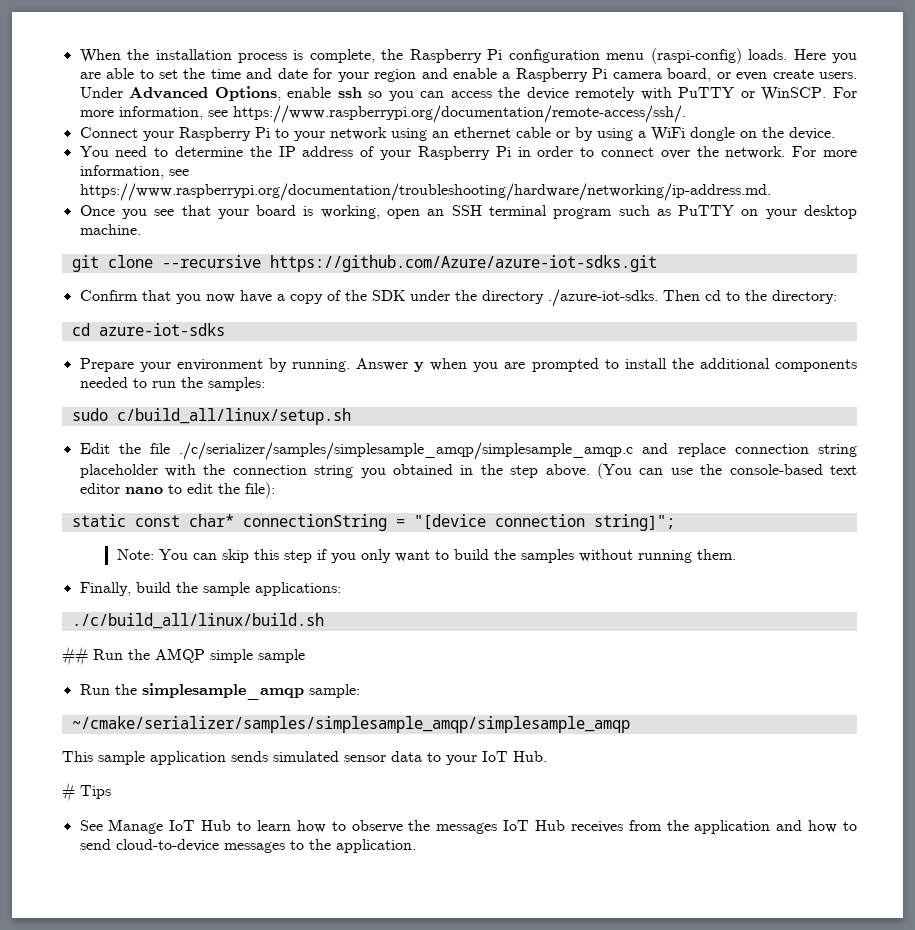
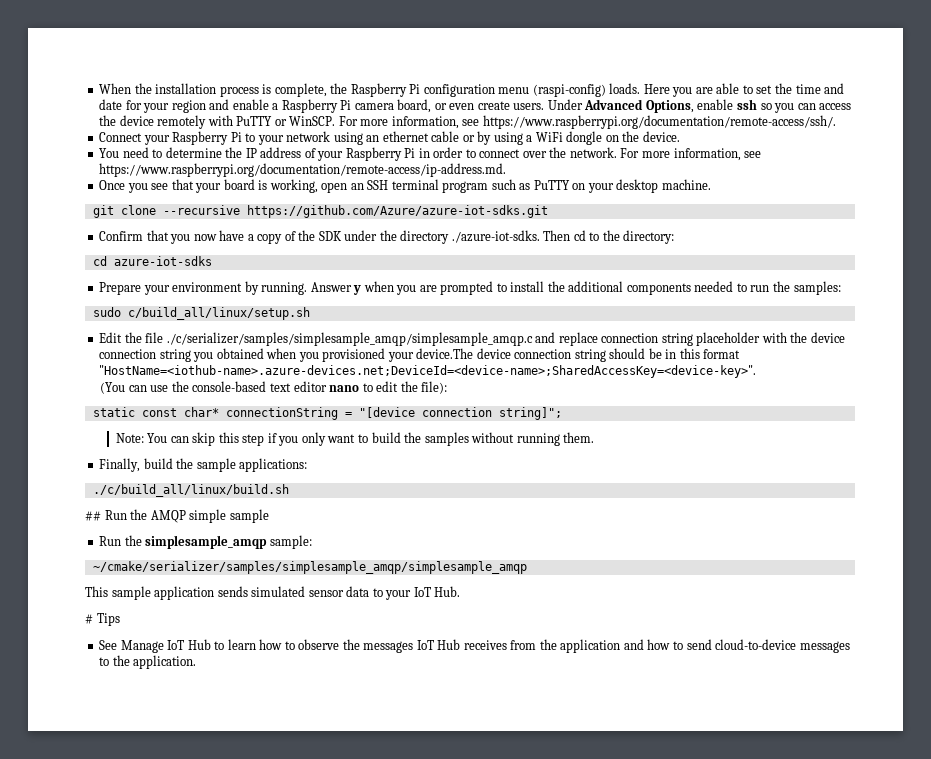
- For more information, see https://www.raspberrypi.org/documentation/troubleshooting/hardware/networking/ip-address.md.
+ For more information, see https://www.raspberrypi.org/documentation/remote-access/ip-address.md.
- Edit the file ./c/serializer/samples/simplesample_amqp/simplesample_amqp.c and replace connection string placeholder with the connection string you obtained in the step above. (You can use the console-based text editor nano to edit the file):
+ Edit the file ./c/serializer/samples/simplesample_amqp/simplesample_amqp.c and replace connection string placeholder with the device connection string you obtained when you provisioned your device.The device connection string should be in this format "HostName=<iothub-name>.azure-devices.net;DeviceId=<device-name>;SharedAccessKey=<device-key>".
+ (You can use the console-based text editor nano to edit the file):

